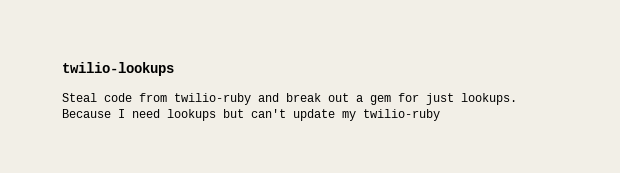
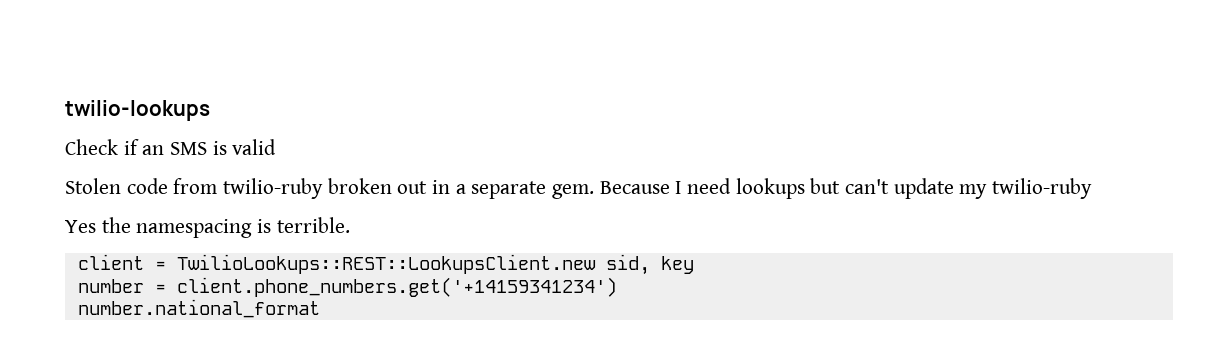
- Steal code from twilio-ruby and break out a gem for just lookups.
+ Check if an SMS is valid
+ Stolen code from twilio-ruby broken out in a separate gem.
+ Yes the namespacing is terrible.
+ client = TwilioLookups::REST::LookupsClient.new sid, key
+ number = client.phone_numbers.get('+14159341234')
+ number.national_format

